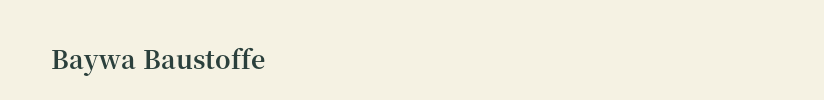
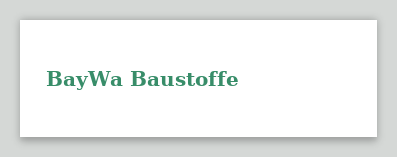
- Baywa Baustoffe
+ BayWa Baustoffe

